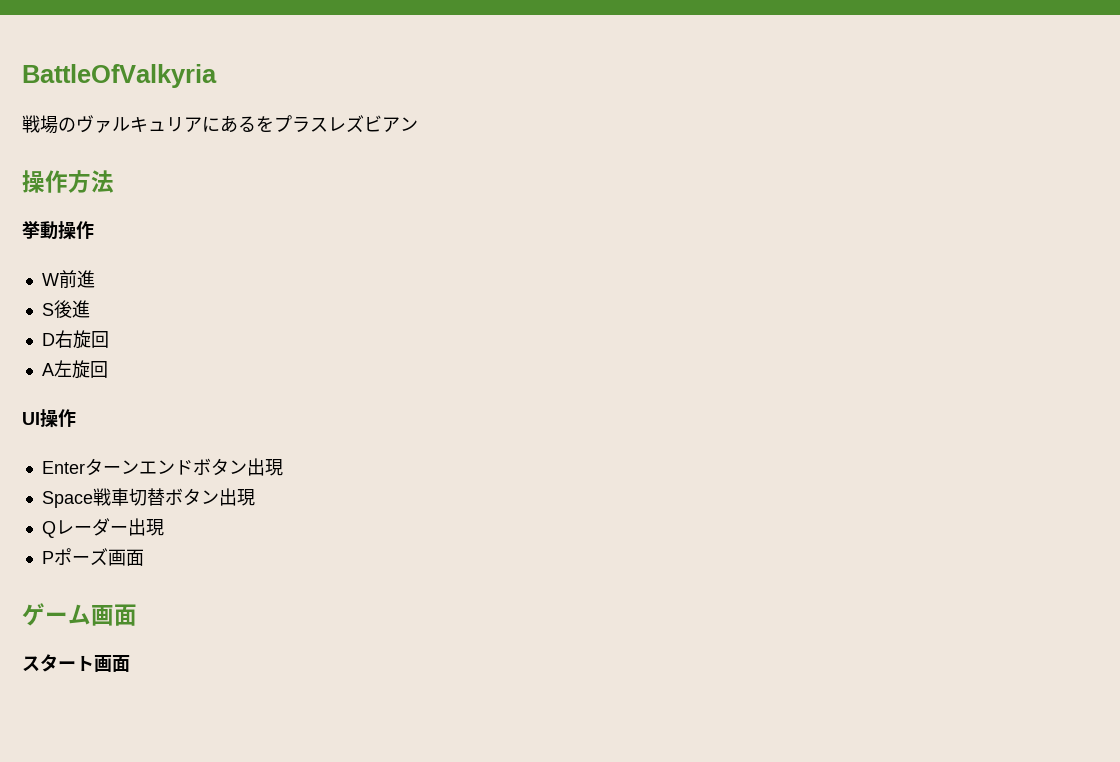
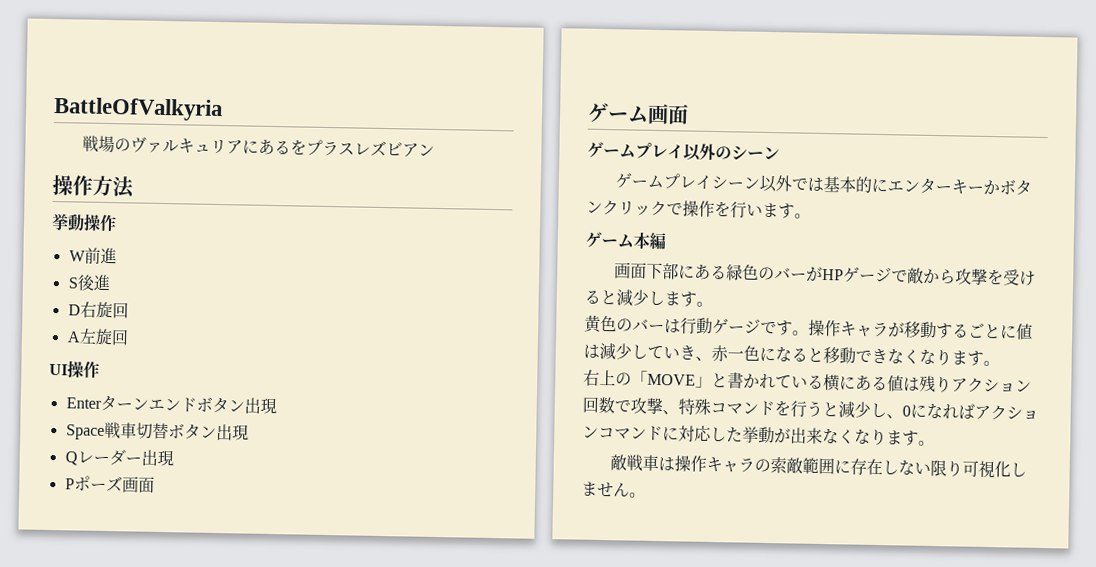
- スタート画面
+ ゲームプレイ以外のシーン
+ ゲームプレイシーン以外では基本的にエンターキーかボタンクリックで操作を行います。
+ ゲーム本編
+ 画面下部にある緑色のバーがHPゲージで敵から攻撃を受けると減少します。
+ 黄色のバーは行動ゲージです。操作キャラが移動するごとに値は減少していき、赤一色になると移動できなくなります。
+ 右上の「MOVE」と書かれている横にある値は残りアクション回数で攻撃、特殊コマンドを行うと減少し、0になればアクションコマンドに対応した挙動が出来なくなります。
+ 敵戦車は操作キャラの索敵範囲に存在しない限り可視化しません。

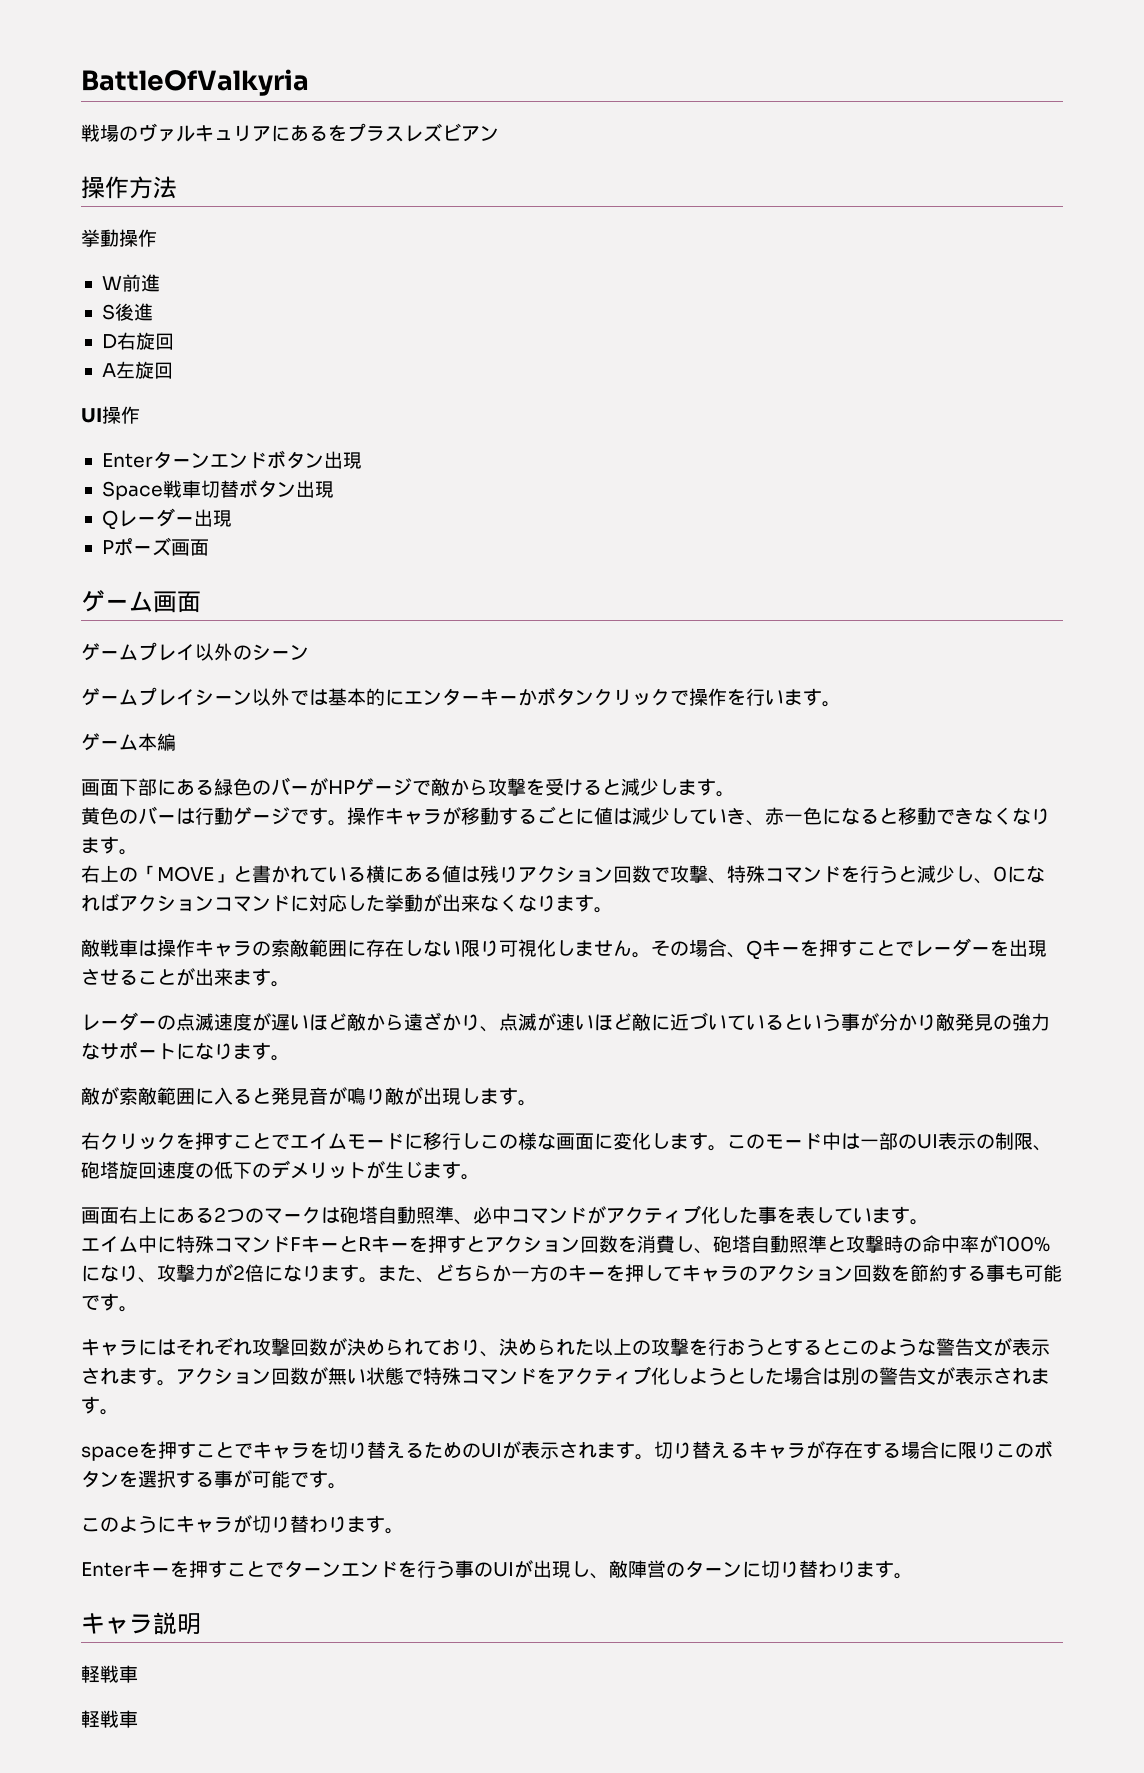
+ その場合、Qキーを押すことでレーダーを出現させることが出来ます。
+ レーダーの点滅速度が遅いほど敵から遠ざかり、点滅が速いほど敵に近づいているという事が分かり敵発見の強力なサポートになります。
+ 敵が索敵範囲に入ると発見音が鳴り敵が出現します。
+ 右クリックを押すことでエイムモードに移行しこの様な画面に変化します。このモード中は一部のUI表示の制限、砲塔旋回速度の低下のデメリットが生じます。
+ 画面右上にある2つのマークは砲塔自動照準、必中コマンドがアクティブ化した事を表しています。
+ エイム中に特殊コマンドFキーとRキーを押すとアクション回数を消費し、砲塔自動照準と攻撃時の命中率が100%になり、攻撃力が2倍になります。また、どちらか一方のキーを押してキャラのアクション回数を節約する事も可能です。
+ キャラにはそれぞれ攻撃回数が決められており、決められた以上の攻撃を行おうとするとこのような警告文が表示されます。アクション回数が無い状態で特殊コマンドをアクティブ化しようとした場合は別の警告文が表示されます。
+ spaceを押すことでキャラを切り替えるためのUIが表示されます。切り替えるキャラが存在する場合に限りこのボタンを選択する事が可能です。
+ このようにキャラが切り替わります。
+ Enterキーを押すことでターンエンドを行う事のUIが出現し、敵陣営のターンに切り替わります。
+ キャラ説明
+ 軽戦車
+ 軽戦車

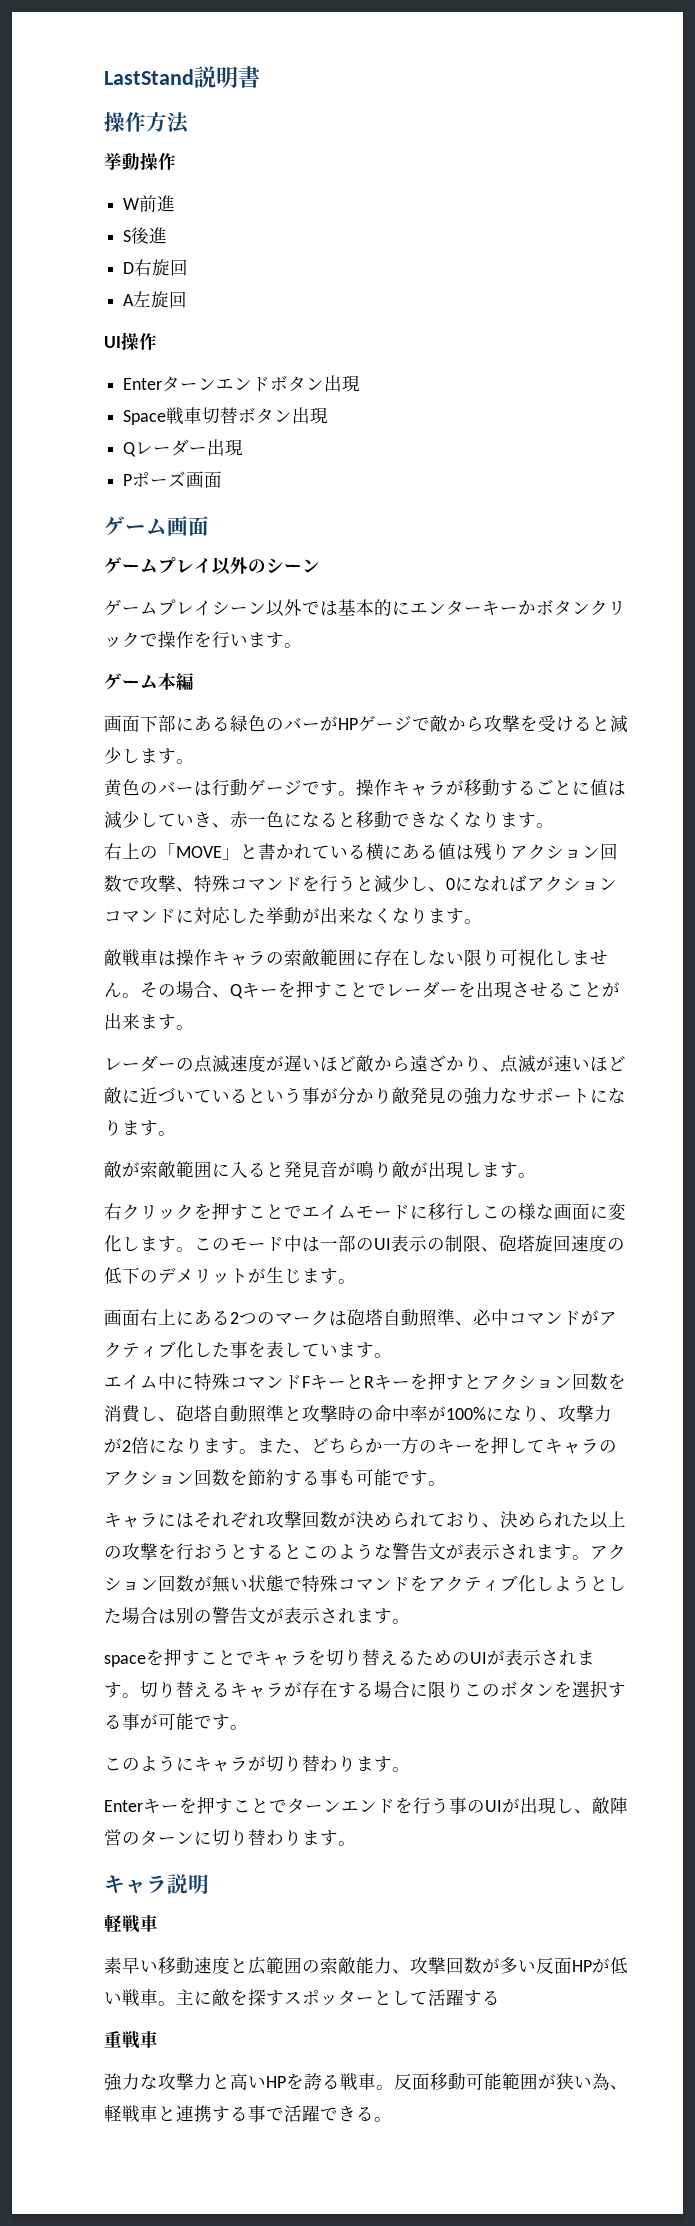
- BattleOfValkyria
- 戦場のヴァルキュリアにあるをプラスレズビアン
+ LastStand説明書
  キャラ説明
  軽戦車
- 軽戦車
+ 素早い移動速度と広範囲の索敵能力、攻撃回数が多い反面HPが低い戦車。主に敵を探すスポッターとして活躍する
+ 重戦車
+ 強力な攻撃力と高いHPを誇る戦車。反面移動可能範囲が狭い為、軽戦車と連携する事で活躍できる。

